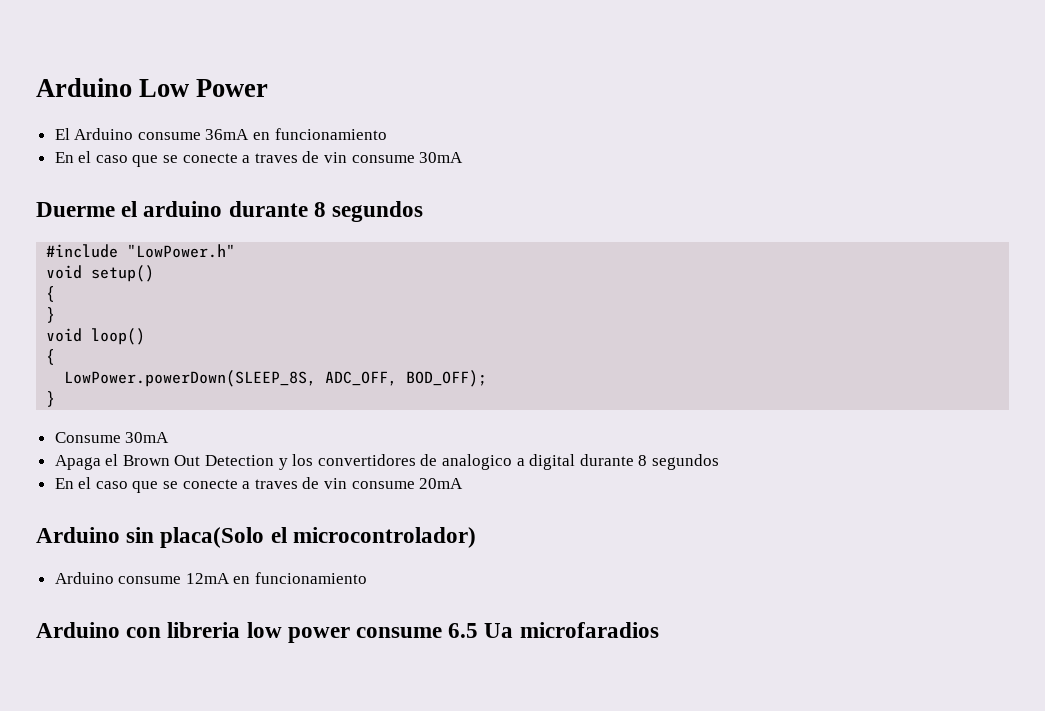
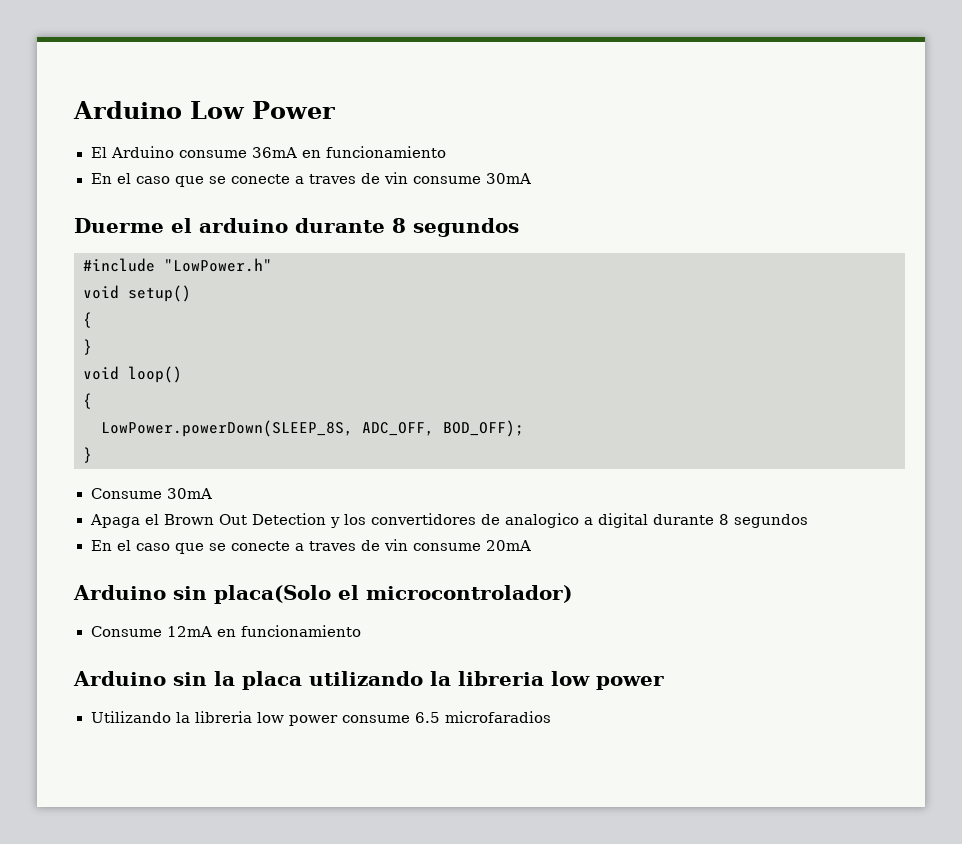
- Arduino consume 12mA en funcionamiento
+ Consume 12mA en funcionamiento
- Arduino con libreria low power consume 6.5 Ua microfaradios
+ Arduino sin la placa utilizando la libreria low power
+ Utilizando la libreria low power consume 6.5 microfaradios

